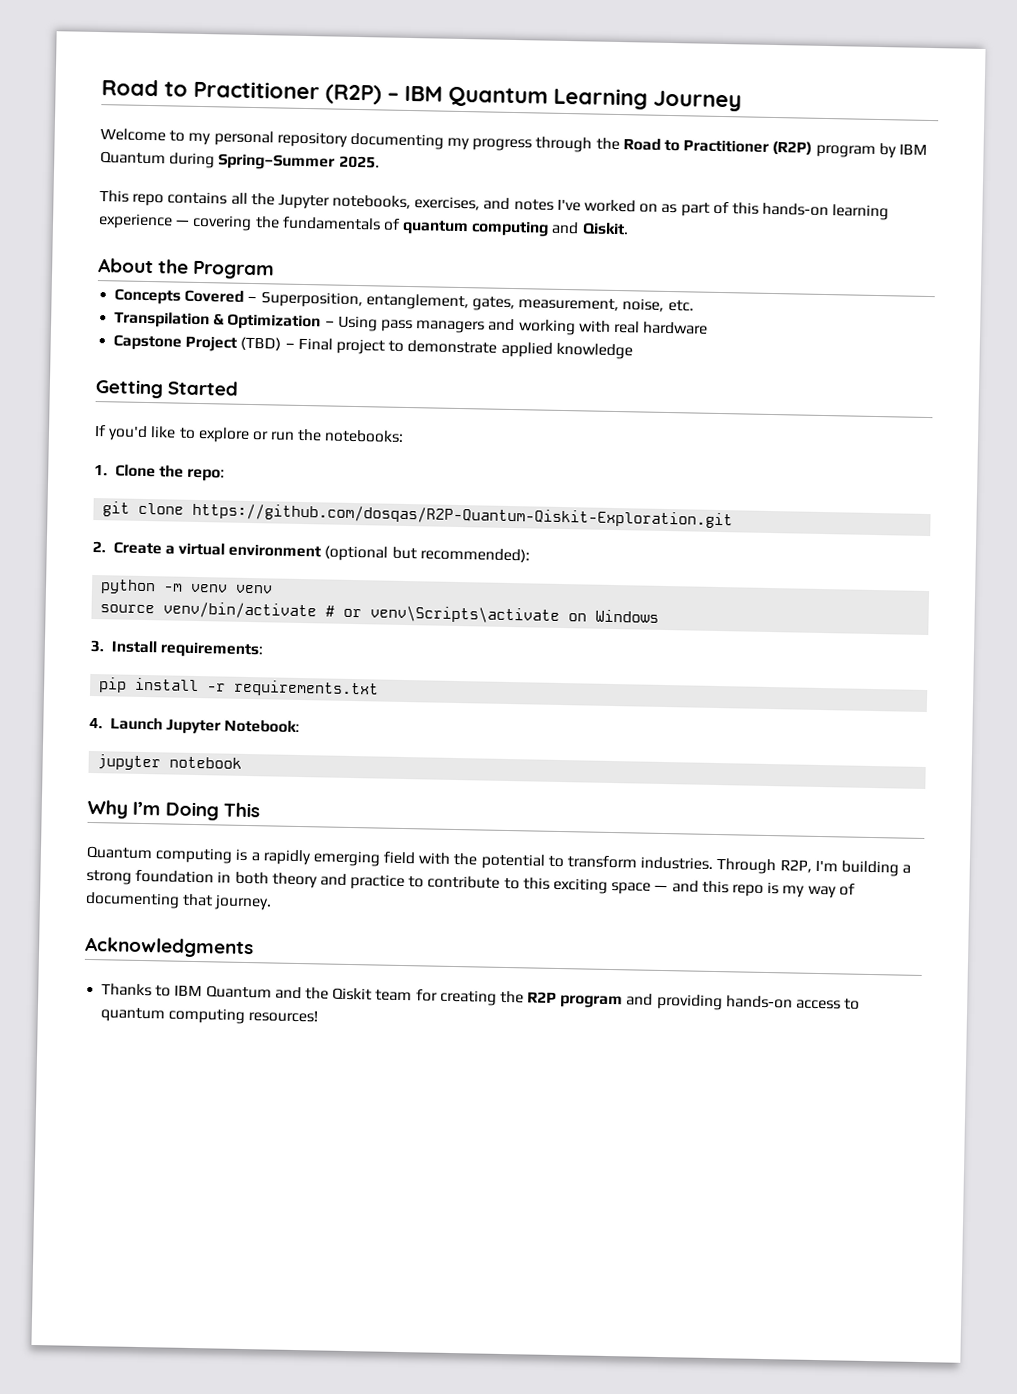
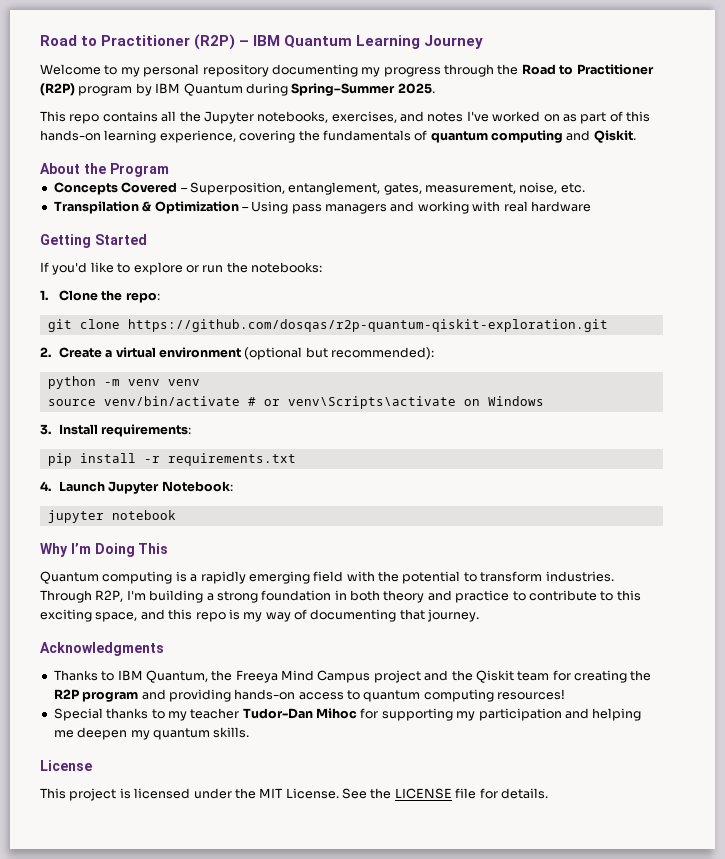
- This repo contains all the Jupyter notebooks, exercises, and notes I've worked on as part of this hands-on learning experience — covering the fundamentals of quantum computing and Qiskit.
+ This repo contains all the Jupyter notebooks, exercises, and notes I've worked on as part of this hands-on learning experience, covering the fundamentals of quantum computing and Qiskit.
- Capstone Project (TBD) – Final project to demonstrate applied knowledge
- git clone https://github.com/dosqas/R2P-Quantum-Qiskit-Exploration.git
+ git clone https://github.com/dosqas/r2p-quantum-qiskit-exploration.git
- Through R2P, I'm building a strong foundation in both theory and practice to contribute to this exciting space — and this repo is my way of documenting that journey.
+ Through R2P, I'm building a strong foundation in both theory and practice to contribute to this exciting space, and this repo is my way of documenting that journey.
- Thanks to IBM Quantum and the Qiskit team for creating the R2P program and providing hands-on access to quantum computing resources!
+ Thanks to IBM Quantum, the Freeya Mind Campus project and the Qiskit team for creating the R2P program and providing hands-on access to quantum computing resources!
+ Special thanks to my teacher Tudor-Dan Mihoc for supporting my participation and helping me deepen my quantum skills.
+ License
+ This project is licensed under the MIT License. See the LICENSE file for details.

